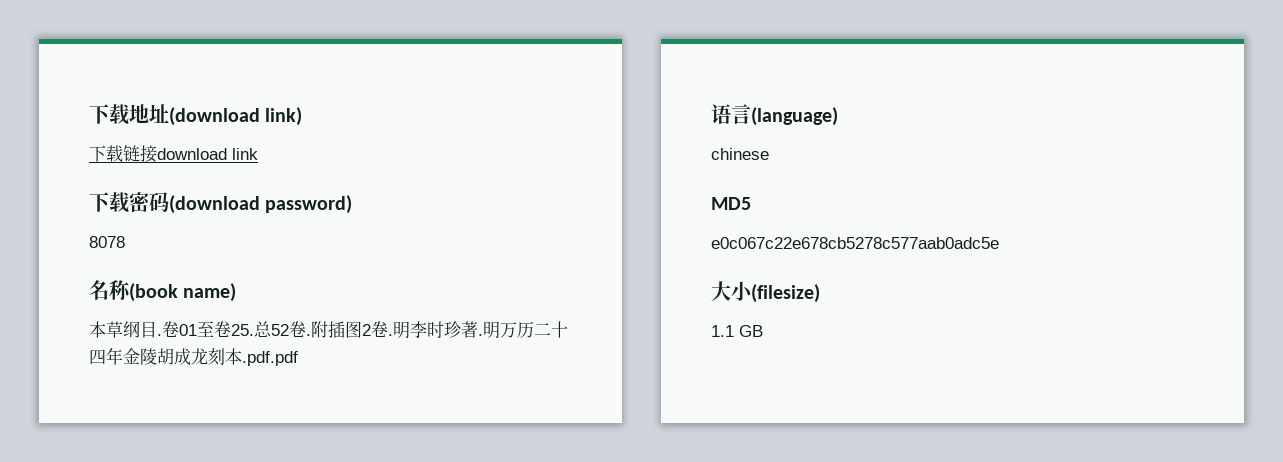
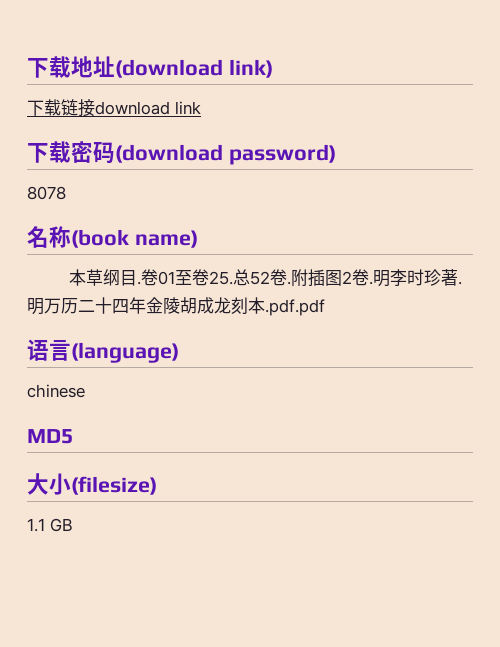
- e0c067c22e678cb5278c577aab0adc5e

